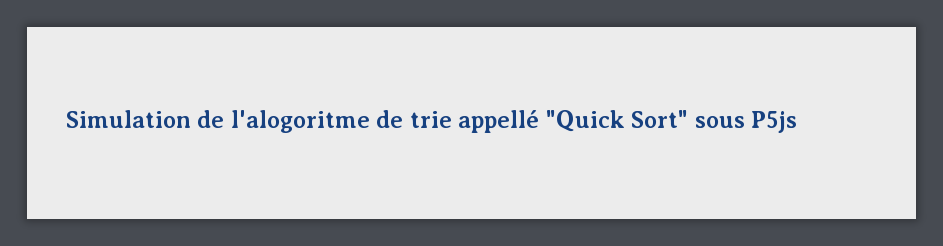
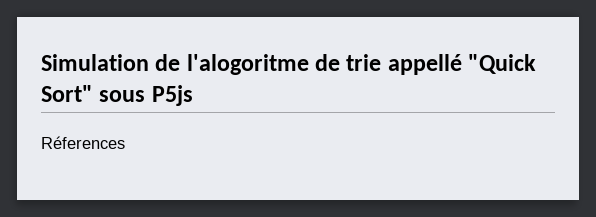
+ Réferences

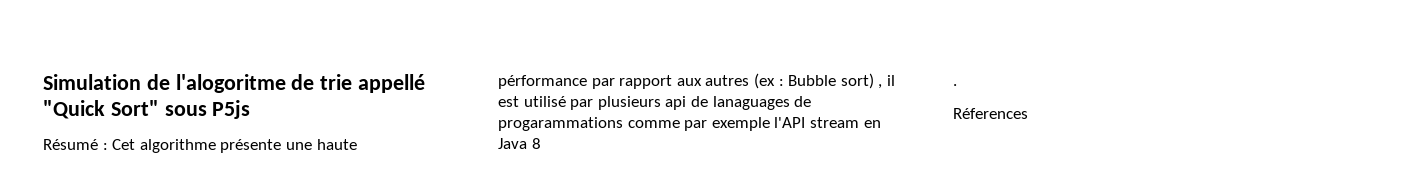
+ Résumé : Cet algorithme présente une haute pérformance par rapport aux autres (ex : Bubble sort) , il est utilisé par plusieurs api de lanaguages de progarammations comme par exemple l'API stream en Java 8
+ .

